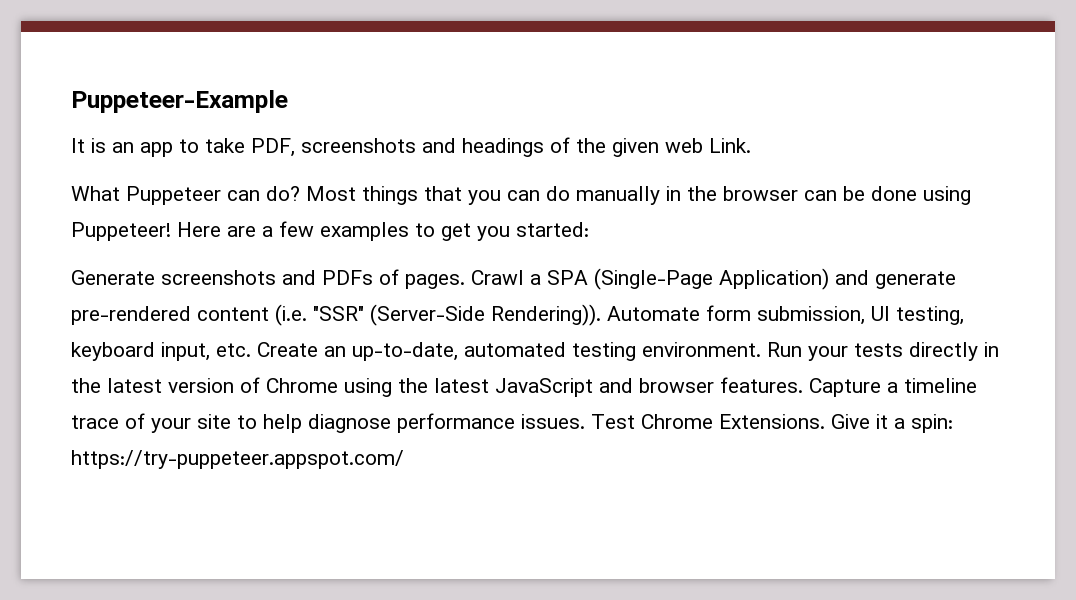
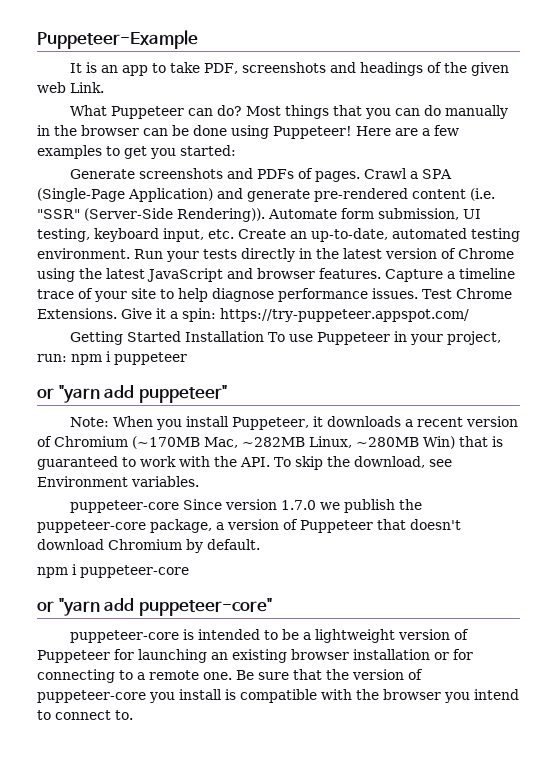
+ Getting Started Installation To use Puppeteer in your project, run: npm i puppeteer
+ or "yarn add puppeteer"
+ Note: When you install Puppeteer, it downloads a recent version of Chromium (~170MB Mac, ~282MB Linux, ~280MB Win) that is guaranteed to work with the API. To skip the download, see Environment variables.
+ puppeteer-core Since version 1.7.0 we publish the puppeteer-core package, a version of Puppeteer that doesn't download Chromium by default.
+ npm i puppeteer-core
+ or "yarn add puppeteer-core"
+ puppeteer-core is intended to be a lightweight version of Puppeteer for launching an existing browser installation or for connecting to a remote one. Be sure that the version of puppeteer-core you install is compatible with the browser you intend to connect to.

